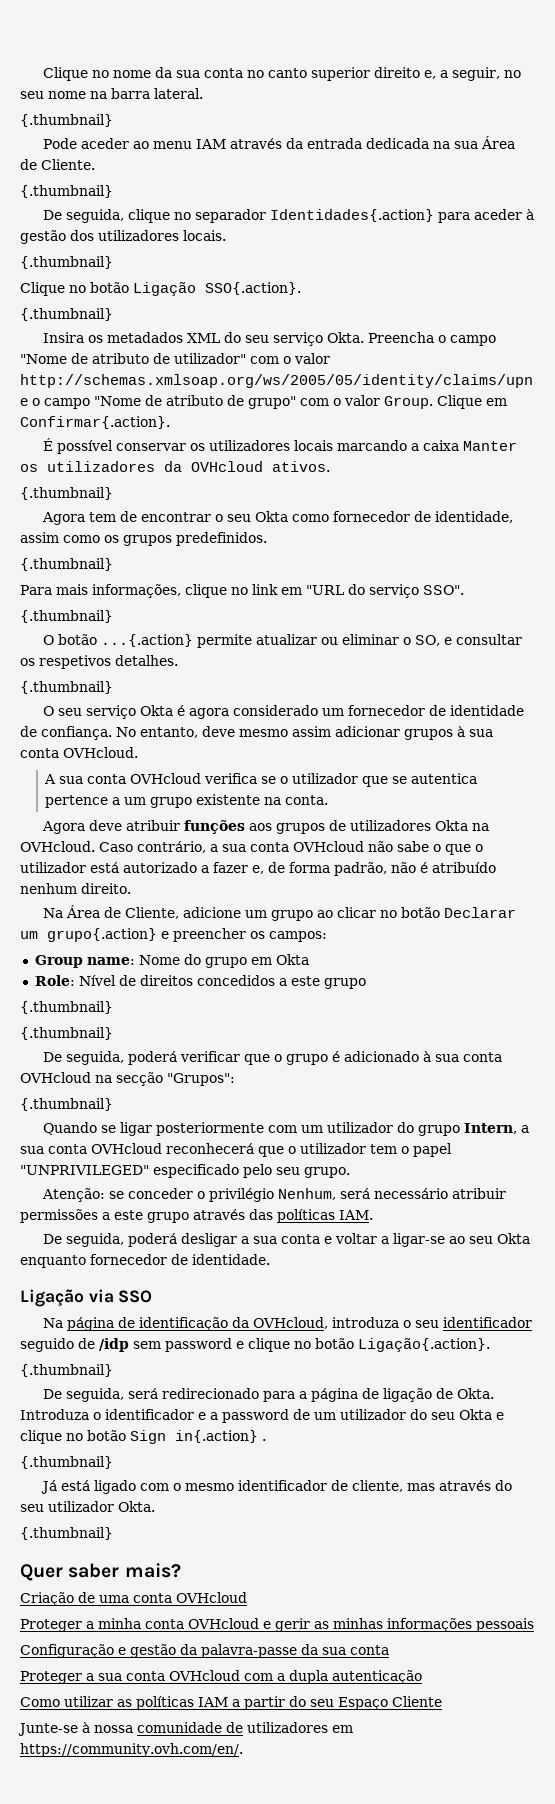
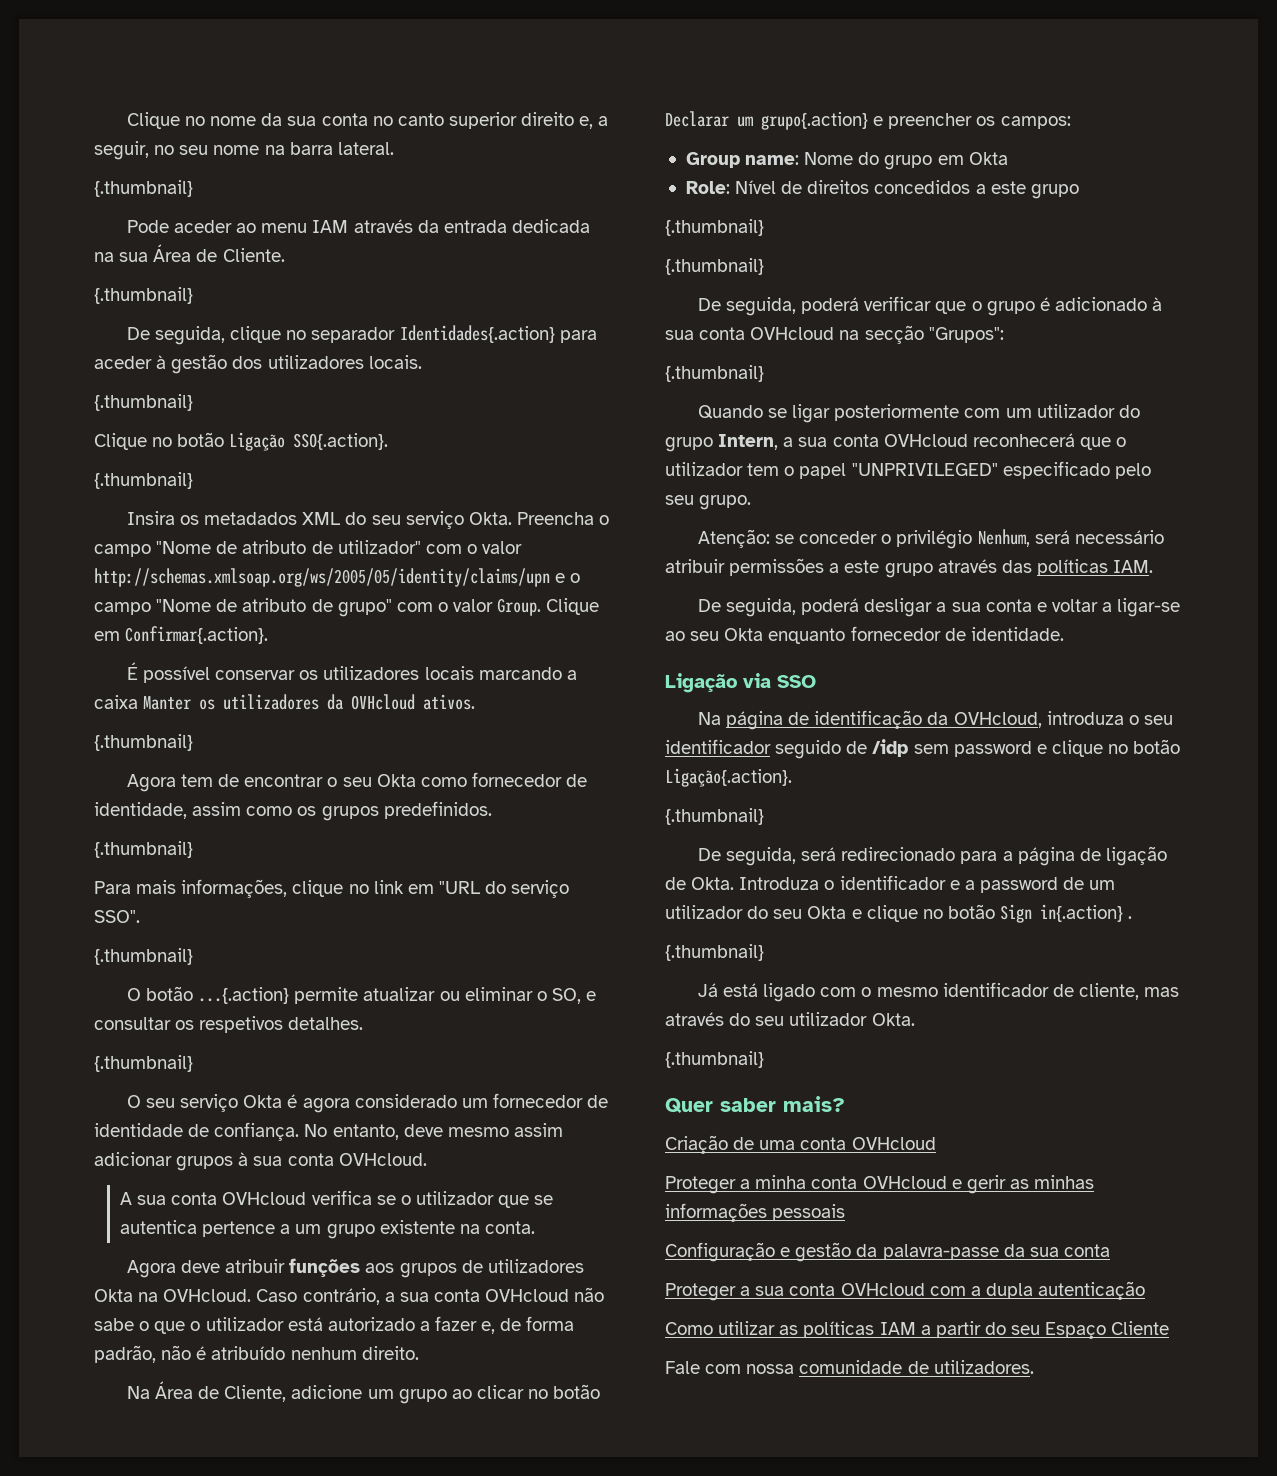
- Junte-se à nossa comunidade de utilizadores em https://community.ovh.com/en/.
+ Fale com nossa comunidade de utilizadores.

